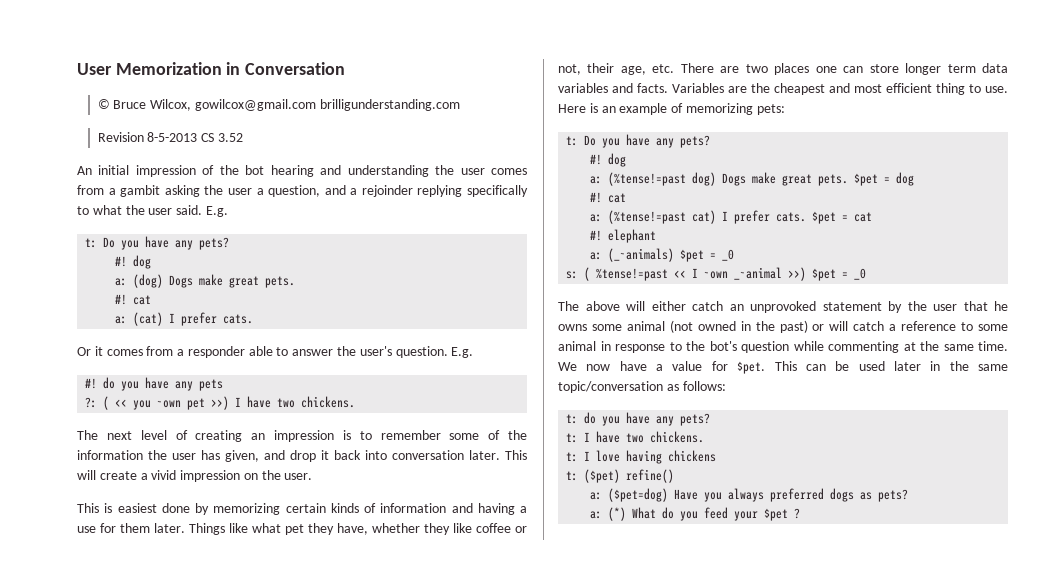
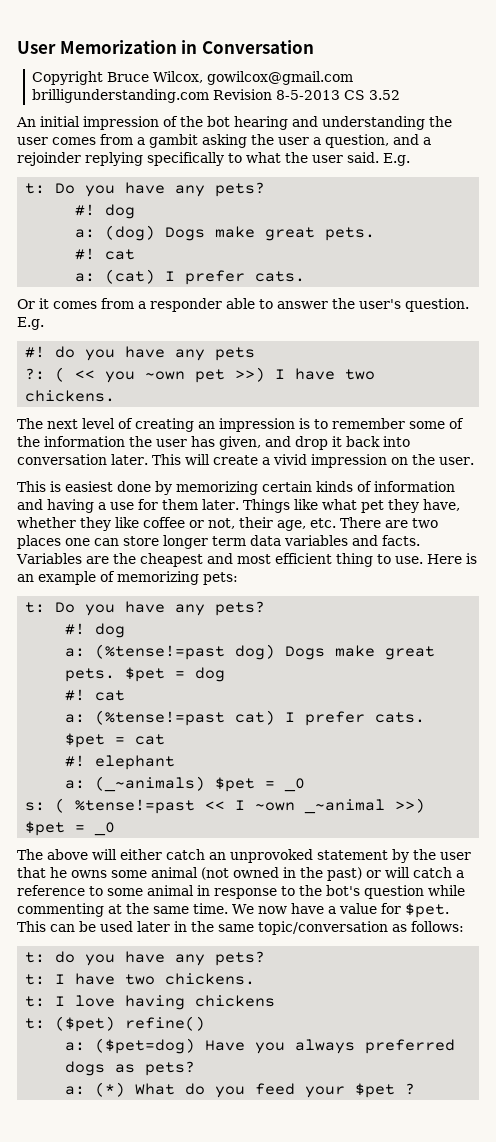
- © Bruce Wilcox, gowilcox@gmail.com brilligunderstanding.com
- Revision 8-5-2013 CS 3.52
+ Copyright Bruce Wilcox, gowilcox@gmail.com brilligunderstanding.com Revision 8-5-2013 CS 3.52

